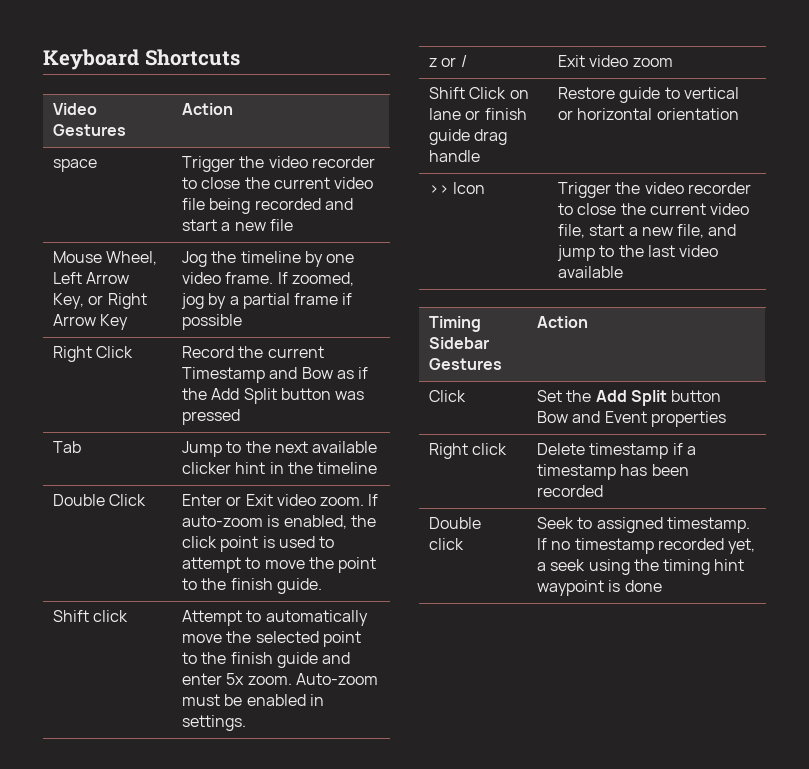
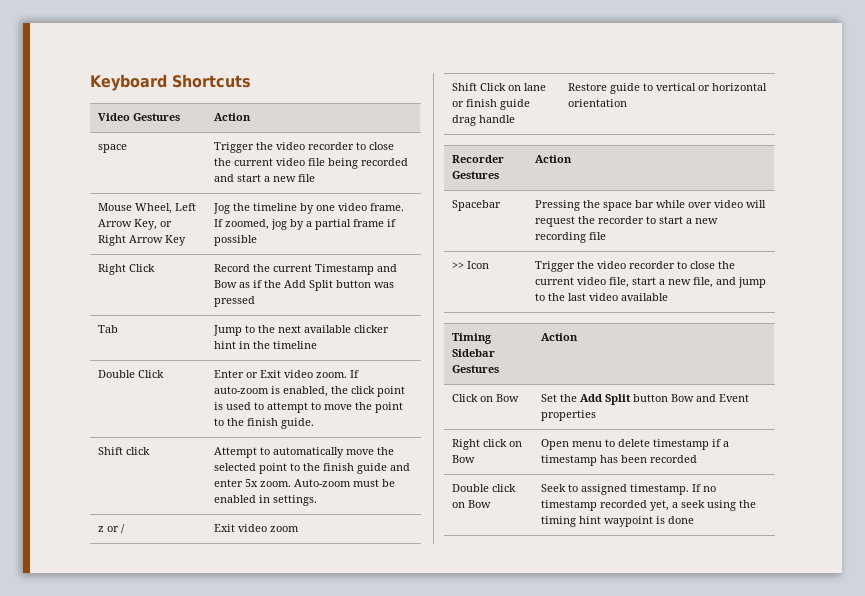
+ Recorder Gestures | Action
+ Spacebar | Pressing the space bar while over video will request the recorder to start a new recording file
- Click | Set the Add Split button Bow and Event properties
+ Click on Bow | Set the Add Split button Bow and Event properties
- Right click | Delete timestamp if a timestamp has been recorded
+ Right click on Bow | Open menu to delete timestamp if a timestamp has been recorded
- Double click | Seek to assigned timestamp. If no timestamp recorded yet, a seek using the timing hint waypoint is done
+ Double click on Bow | Seek to assigned timestamp. If no timestamp recorded yet, a seek using the timing hint waypoint is done

